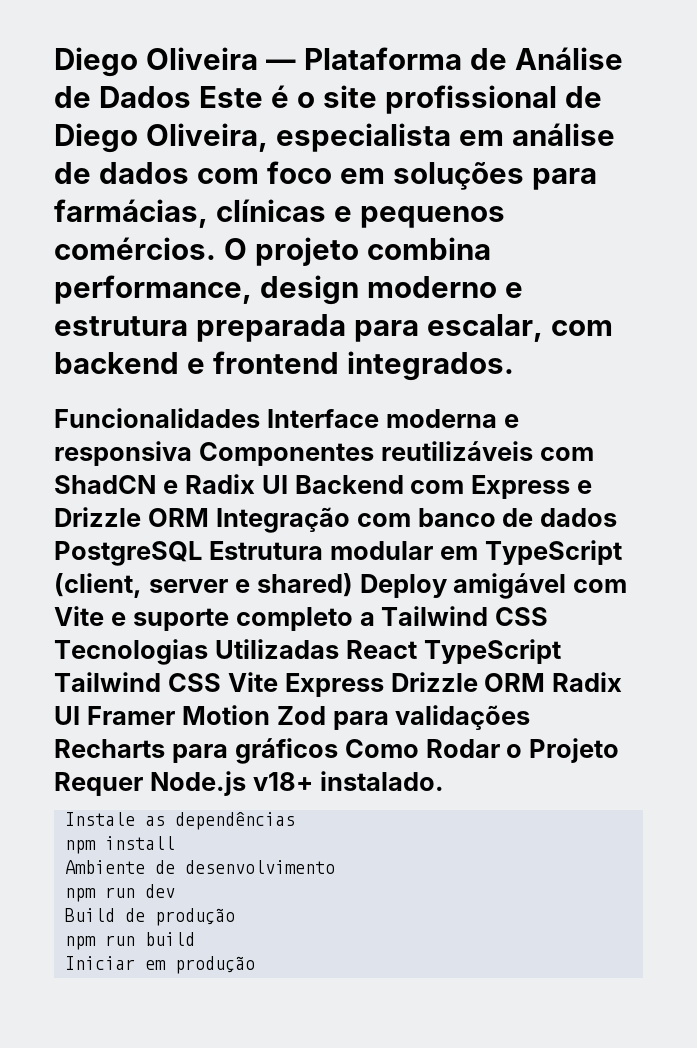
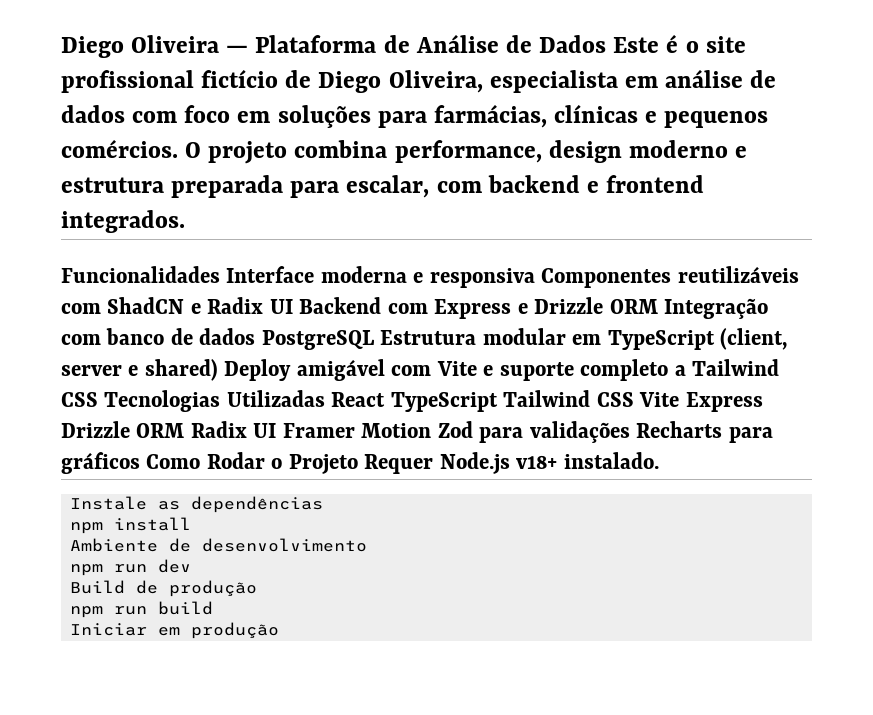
- Diego Oliveira — Plataforma de Análise de Dados Este é o site profissional de Diego Oliveira, especialista em análise de dados com foco em soluções para farmácias, clínicas e pequenos comércios.
+ Diego Oliveira — Plataforma de Análise de Dados Este é o site profissional fictício de Diego Oliveira, especialista em análise de dados com foco em soluções para farmácias, clínicas e pequenos comércios.

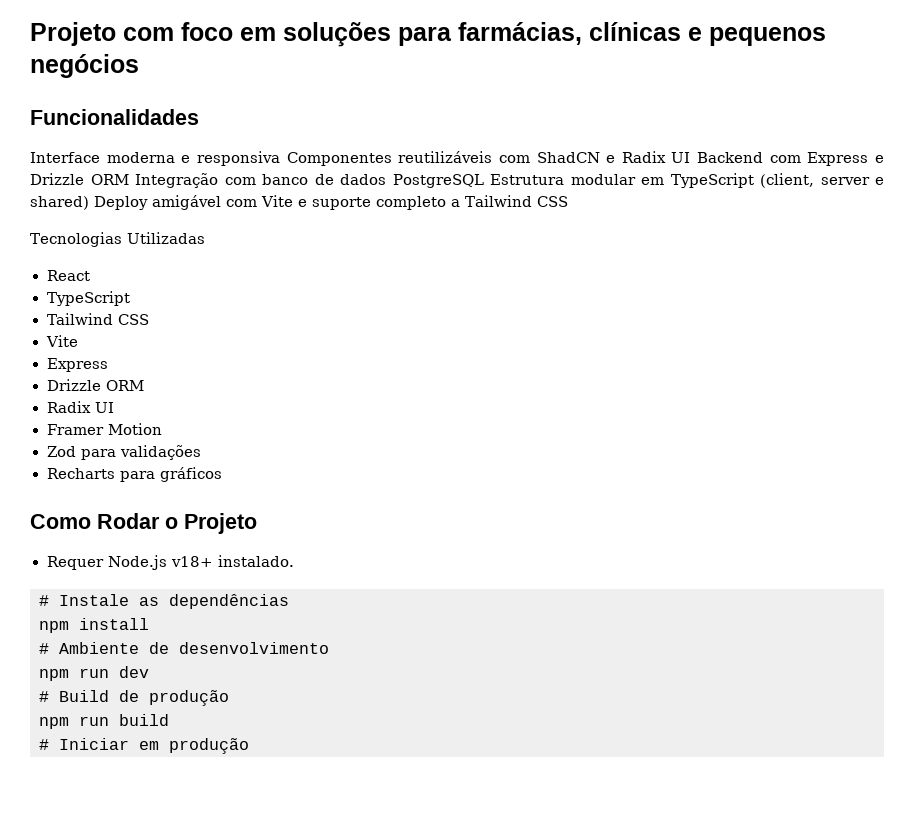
- Diego Oliveira — Plataforma de Análise de Dados Este é o site profissional fictício de Diego Oliveira, especialista em análise de dados com foco em soluções para farmácias, clínicas e pequenos comércios. O projeto combina performance, design moderno e estrutura preparada para escalar, com backend e frontend integrados.
+ Projeto com foco em soluções para farmácias, clínicas e pequenos negócios
- Funcionalidades Interface moderna e responsiva Componentes reutilizáveis com ShadCN e Radix UI Backend com Express e Drizzle ORM Integração com banco de dados PostgreSQL Estrutura modular em TypeScript (client, server e shared) Deploy amigável com Vite e suporte completo a Tailwind CSS Tecnologias Utilizadas React TypeScript Tailwind CSS Vite Express Drizzle ORM Radix UI Framer Motion Zod para validações Recharts para gráficos Como Rodar o Projeto Requer Node.js v18+ instalado.
+ Funcionalidades
+ Interface moderna e responsiva Componentes reutilizáveis com ShadCN e Radix UI Backend com Express e Drizzle ORM Integração com banco de dados PostgreSQL Estrutura modular em TypeScript (client, server e shared) Deploy amigável com Vite e suporte completo a Tailwind CSS
+ Tecnologias Utilizadas
+ React
+ TypeScript
+ Tailwind CSS
+ Vite
+ Express
+ Drizzle ORM
+ Radix UI
+ Framer Motion
+ Zod para validações
+ Recharts para gráficos
+ Como Rodar o Projeto
+ Requer Node.js v18+ instalado.
- Instale as dependências
+ # Instale as dependências
- Ambiente de desenvolvimento
+ # Ambiente de desenvolvimento
- Build de produção
+ # Build de produção
- Iniciar em produção
+ # Iniciar em produção

